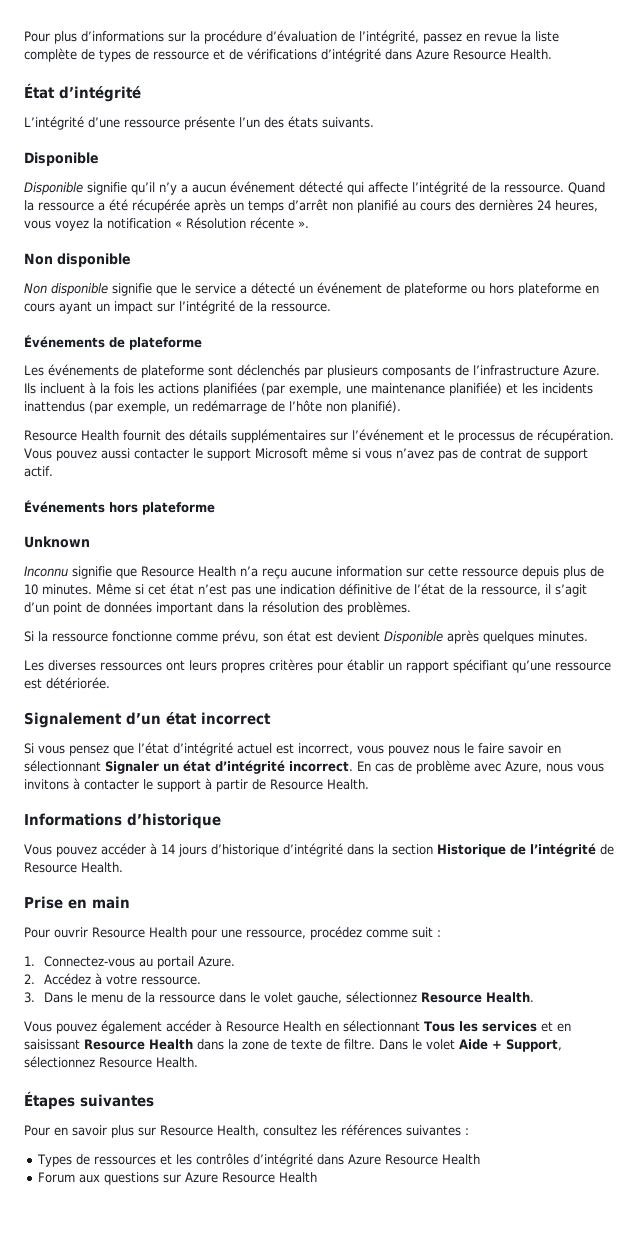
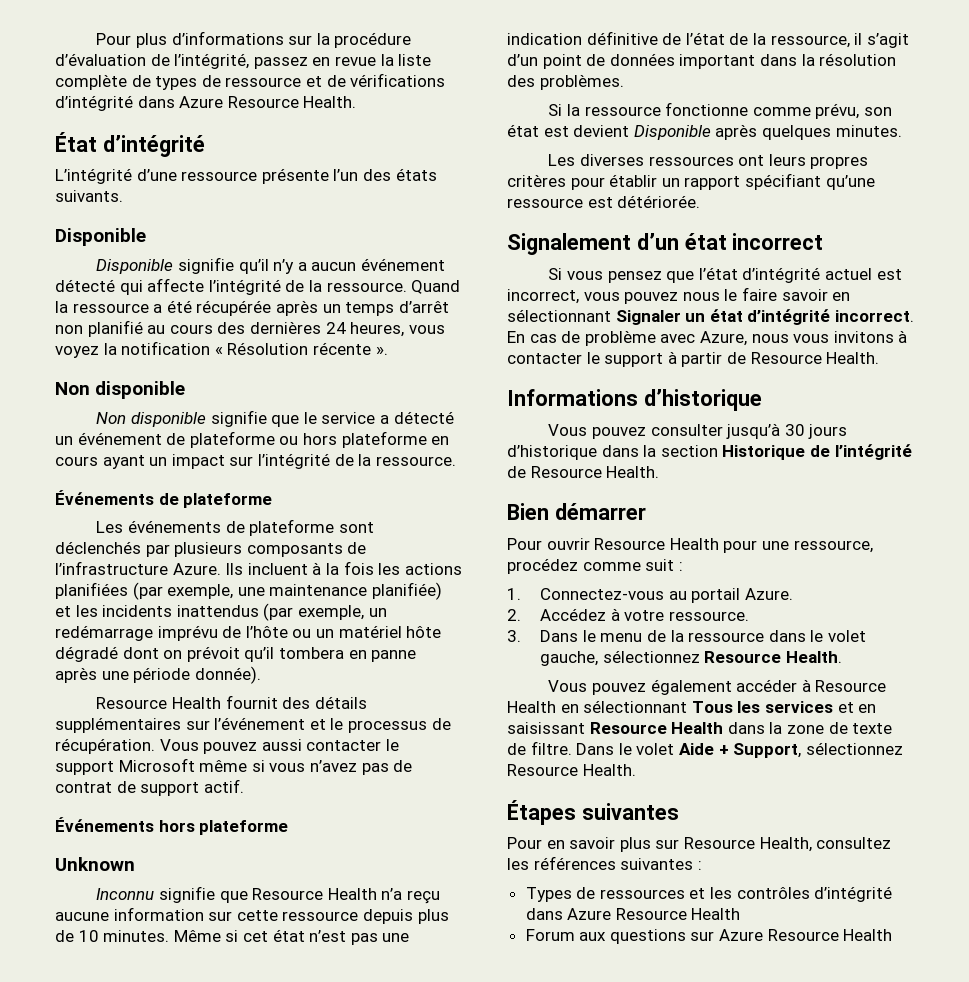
- Ils incluent à la fois les actions planifiées (par exemple, une maintenance planifiée) et les incidents inattendus (par exemple, un redémarrage de l’hôte non planifié).
+ Ils incluent à la fois les actions planifiées (par exemple, une maintenance planifiée) et les incidents inattendus (par exemple, un redémarrage imprévu de l’hôte ou un matériel hôte dégradé dont on prévoit qu’il tombera en panne après une période donnée).
- Vous pouvez accéder à 14 jours d’historique d’intégrité dans la section Historique de l’intégrité de Resource Health.
+ Vous pouvez consulter jusqu’à 30 jours d’historique dans la section Historique de l’intégrité de Resource Health.
- Prise en main
+ Bien démarrer

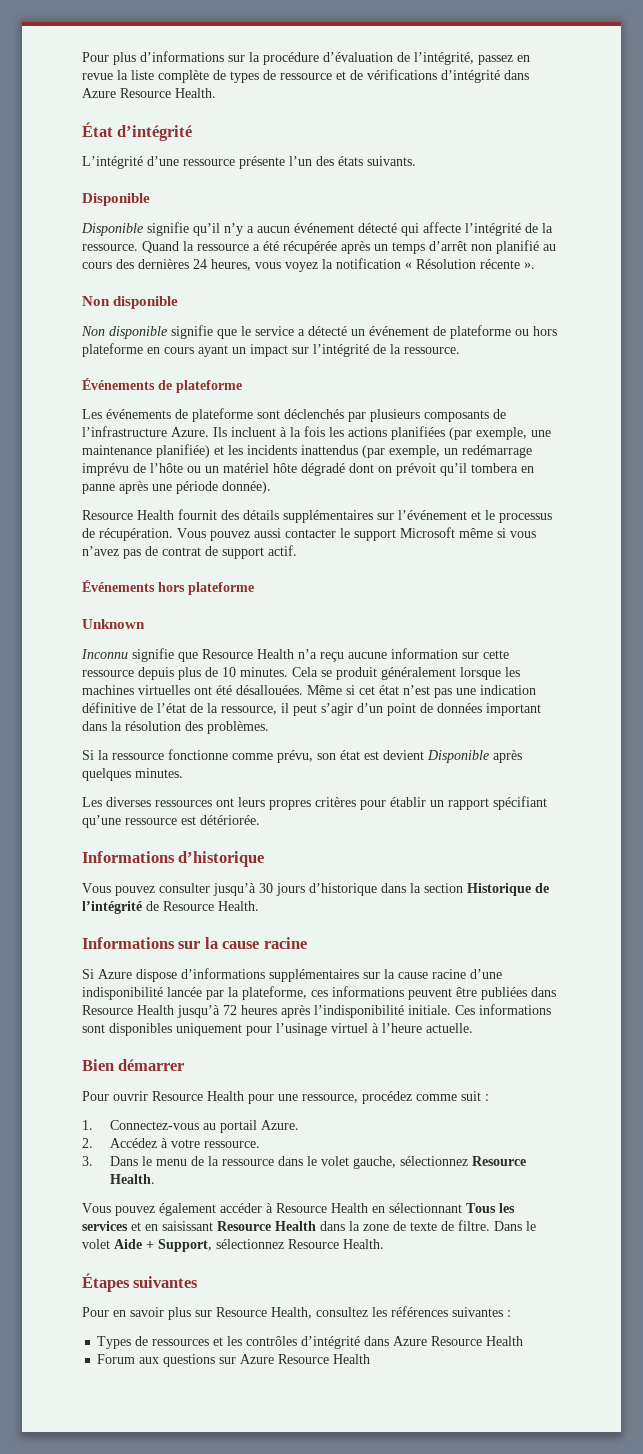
+ Cela se produit généralement lorsque les machines virtuelles ont été désallouées.
- Même si cet état n’est pas une indication définitive de l’état de la ressource, il s’agit d’un point de données important dans la résolution des problèmes.
+ Même si cet état n’est pas une indication définitive de l’état de la ressource, il peut s’agir d’un point de données important dans la résolution des problèmes.
- Signalement d’un état incorrect
- Si vous pensez que l’état d’intégrité actuel est incorrect, vous pouvez nous le faire savoir en sélectionnant Signaler un état d’intégrité incorrect. En cas de problème avec Azure, nous vous invitons à contacter le support à partir de Resource Health.
+ Informations sur la cause racine
+ Si Azure dispose d’informations supplémentaires sur la cause racine d’une indisponibilité lancée par la plateforme, ces informations peuvent être publiées dans Resource Health jusqu’à 72 heures après l’indisponibilité initiale. Ces informations sont disponibles uniquement pour l’usinage virtuel à l’heure actuelle.

